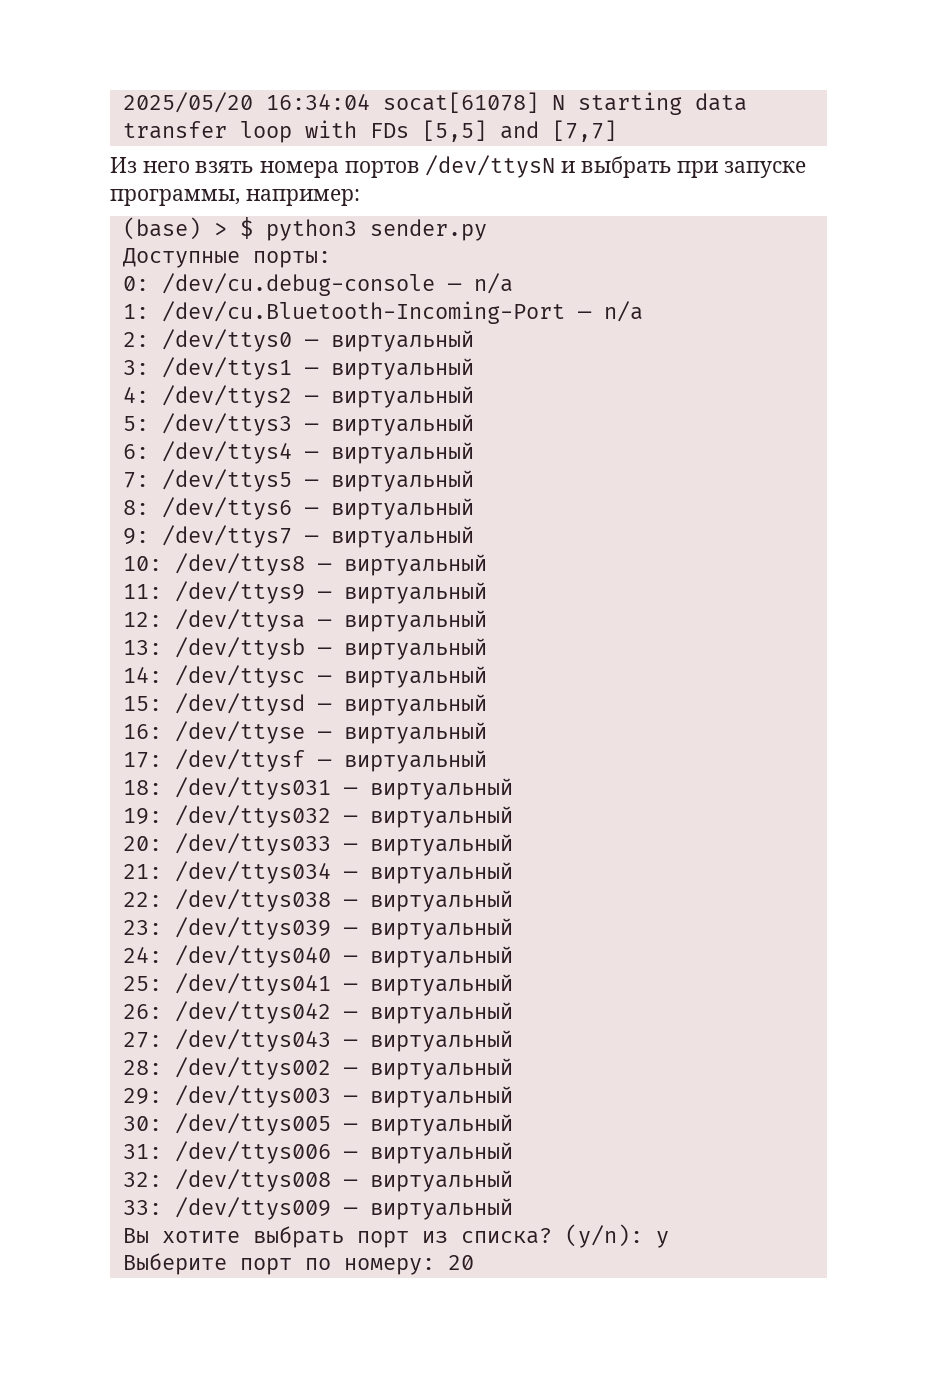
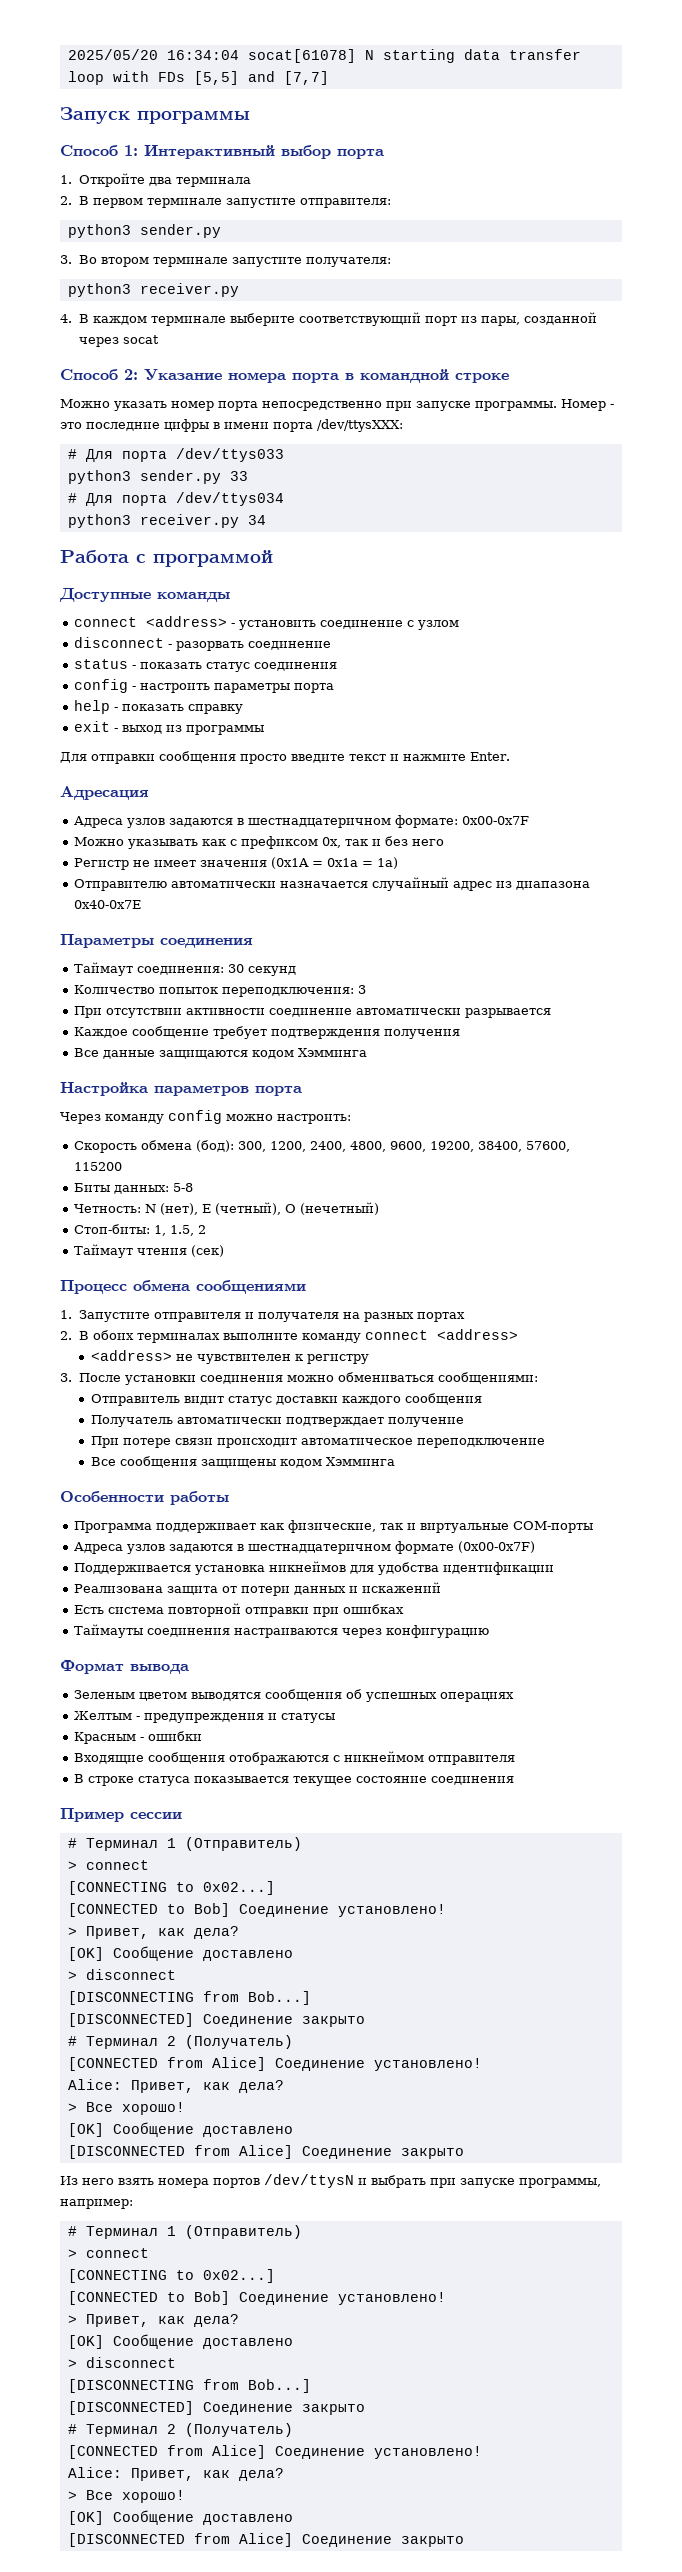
+ Запуск программы
+ Способ 1: Интерактивный выбор порта
+ 1. Откройте два терминала
+ 2. В первом терминале запустите отправителя:
+ python3 sender.py
+ 3. Во втором терминале запустите получателя:
+ python3 receiver.py
+ 4. В каждом терминале выберите соответствующий порт из пары, созданной через socat
+ Способ 2: Указание номера порта в командной строке
+ Можно указать номер порта непосредственно при запуске программы. Номер - это последние цифры в имени порта /dev/ttysXXX:
+ # Для порта /dev/ttys033
+ python3 sender.py 33
+ # Для порта /dev/ttys034
+ python3 receiver.py 34
+ Работа с программой
+ Доступные команды
+ connect <address> - установить соединение с узлом
+ disconnect - разорвать соединение
+ status - показать статус соединения
+ config - настроить параметры порта
+ help - показать справку
+ exit - выход из программы
+ Для отправки сообщения просто введите текст и нажмите Enter.
+ Адресация
+ Адреса узлов задаются в шестнадцатеричном формате: 0x00-0x7F
+ Можно указывать как с префиксом 0x, так и без него
+ Регистр не имеет значения (0x1A = 0x1a = 1a)
+ Отправителю автоматически назначается случайный адрес из диапазона 0x40-0x7E
+ Параметры соединения
+ Таймаут соединения: 30 секунд
+ Количество попыток переподключения: 3
+ При отсутствии активности соединение автоматически разрывается
+ Каждое сообщение требует подтверждения получения
+ Все данные защищаются кодом Хэмминга
+ Настройка параметров порта
+ Через команду config можно настроить:
+ Скорость обмена (бод): 300, 1200, 2400, 4800, 9600, 19200, 38400, 57600, 115200
+ Биты данных: 5-8
+ Четность: N (нет), E (четный), O (нечетный)
+ Стоп-биты: 1, 1.5, 2
+ Таймаут чтения (сек)
+ Процесс обмена сообщениями
+ 1. Запустите отправителя и получателя на разных портах
+ 2. В обоих терминалах выполните команду connect <address>
+ <address> не чувствителен к регистру
+ 3. После установки соединения можно обмениваться сообщениями:
+ Отправитель видит статус доставки каждого сообщения
+ Получатель автоматически подтверждает получение
+ При потере связи происходит автоматическое переподключение
+ Все сообщения защищены кодом Хэмминга
+ Особенности работы
+ Программа поддерживает как физические, так и виртуальные COM-порты
+ Адреса узлов задаются в шестнадцатеричном формате (0x00-0x7F)
+ Поддерживается установка никнеймов для удобства идентификации
+ Реализована защита от потери данных и искажений
+ Есть система повторной отправки при ошибках
+ Таймауты соединения настраиваются через конфигурацию
+ Формат вывода
+ Зеленым цветом выводятся сообщения об успешных операциях
+ Желтым - предупреждения и статусы
+ Красным - ошибки
+ Входящие сообщения отображаются с никнеймом отправителя
+ В строке статуса показывается текущее состояние соединения
+ Пример сессии
+ # Терминал 1 (Отправитель)
+ > connect
+ [CONNECTING to 0x02...]
+ [CONNECTED to Bob] Соединение установлено!
+ > Привет, как дела?
+ [OK] Сообщение доставлено
+ > disconnect
+ [DISCONNECTING from Bob...]
+ [DISCONNECTED] Соединение закрыто
+ # Терминал 2 (Получатель)
+ [CONNECTED from Alice] Соединение установлено!
+ Alice: Привет, как дела?
+ > Все хорошо!
+ [OK] Сообщение доставлено
+ [DISCONNECTED from Alice] Соединение закрыто
  Из него взять номера портов /dev/ttysN и выбрать при запуске программы, например:
- (base) > $ python3 sender.py
- Доступные порты:
- 0: /dev/cu.debug-console — n/a
- 1: /dev/cu.Bluetooth-Incoming-Port — n/a
- 2: /dev/ttys0 — виртуальный
- 3: /dev/ttys1 — виртуальный
- 4: /dev/ttys2 — виртуальный
- 5: /dev/ttys3 — виртуальный
- 6: /dev/ttys4 — виртуальный
- 7: /dev/ttys5 — виртуальный
- 8: /dev/ttys6 — виртуальный
- 9: /dev/ttys7 — виртуальный
- 10: /dev/ttys8 — виртуальный
- 11: /dev/ttys9 — виртуальный
- 12: /dev/ttysa — виртуальный
- 13: /dev/ttysb — виртуальный
- 14: /dev/ttysc — виртуальный
- 15: /dev/ttysd — виртуальный
- 16: /dev/ttyse — виртуальный
- 17: /dev/ttysf — виртуальный
- 18: /dev/ttys031 — виртуальный
- 19: /dev/ttys032 — виртуальный
- 20: /dev/ttys033 — виртуальный
- 21: /dev/ttys034 — виртуальный
- 22: /dev/ttys038 — виртуальный
- 23: /dev/ttys039 — виртуальный
- 24: /dev/ttys040 — виртуальный
- 25: /dev/ttys041 — виртуальный
- 26: /dev/ttys042 — виртуальный
- 27: /dev/ttys043 — виртуальный
- 28: /dev/ttys002 — виртуальный
- 29: /dev/ttys003 — виртуальный
- 30: /dev/ttys005 — виртуальный
- 31: /dev/ttys006 — виртуальный
- 32: /dev/ttys008 — виртуальный
- 33: /dev/ttys009 — виртуальный
- Вы хотите выбрать порт из списка? (y/n): y
- Выберите порт по номеру: 20
+ # Терминал 1 (Отправитель)
+ > connect
+ [CONNECTING to 0x02...]
+ [CONNECTED to Bob] Соединение установлено!
+ > Привет, как дела?
+ [OK] Сообщение доставлено
+ > disconnect
+ [DISCONNECTING from Bob...]
+ [DISCONNECTED] Соединение закрыто
+ # Терминал 2 (Получатель)
+ [CONNECTED from Alice] Соединение установлено!
+ Alice: Привет, как дела?
+ > Все хорошо!
+ [OK] Сообщение доставлено
+ [DISCONNECTED from Alice] Соединение закрыто

